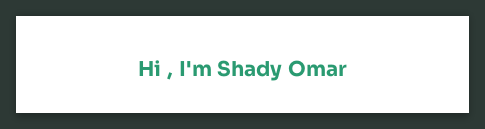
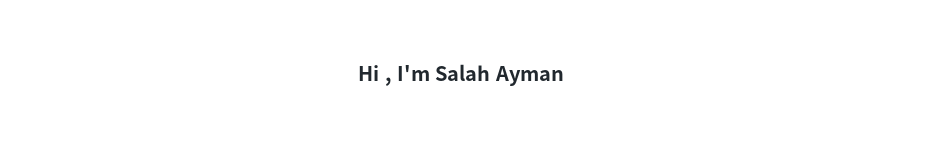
- Hi , I'm Shady Omar
+ Hi , I'm Salah Ayman

